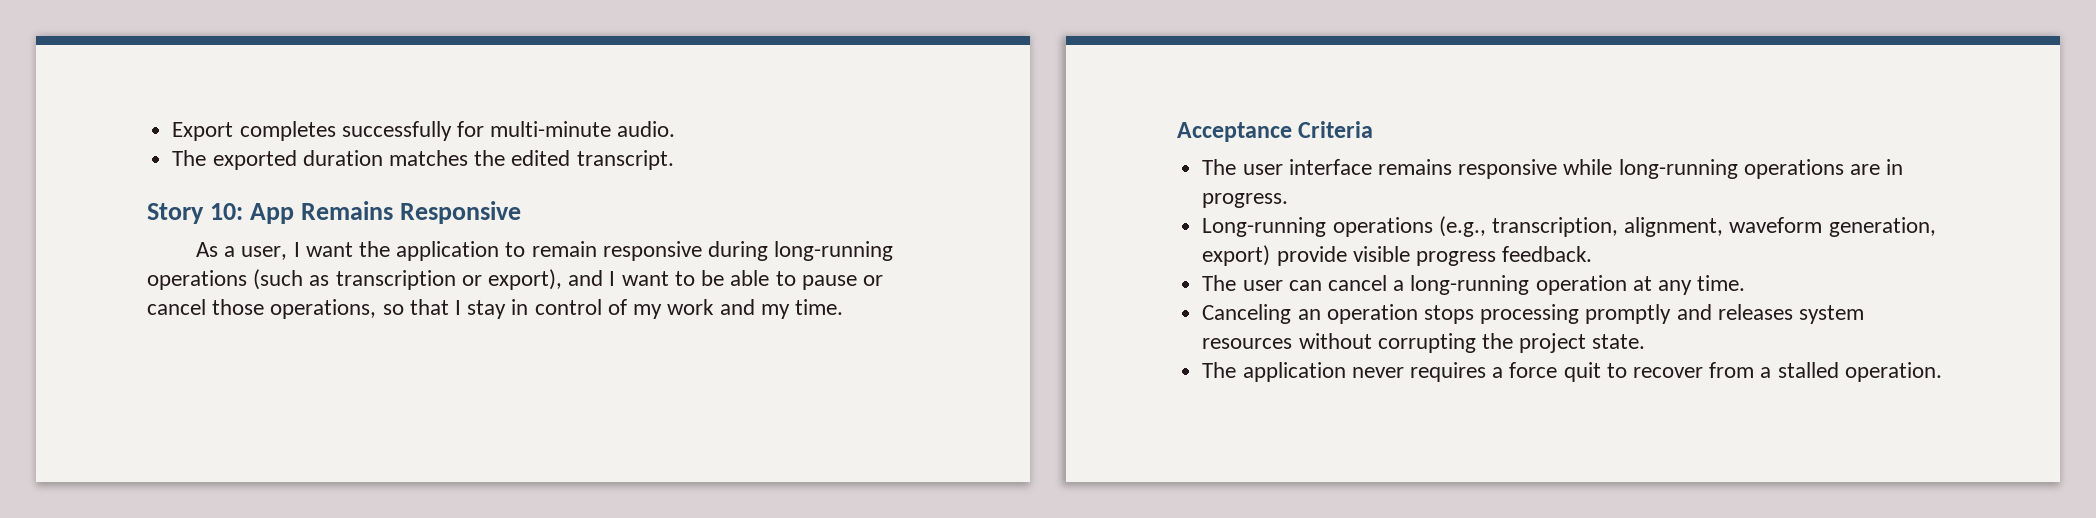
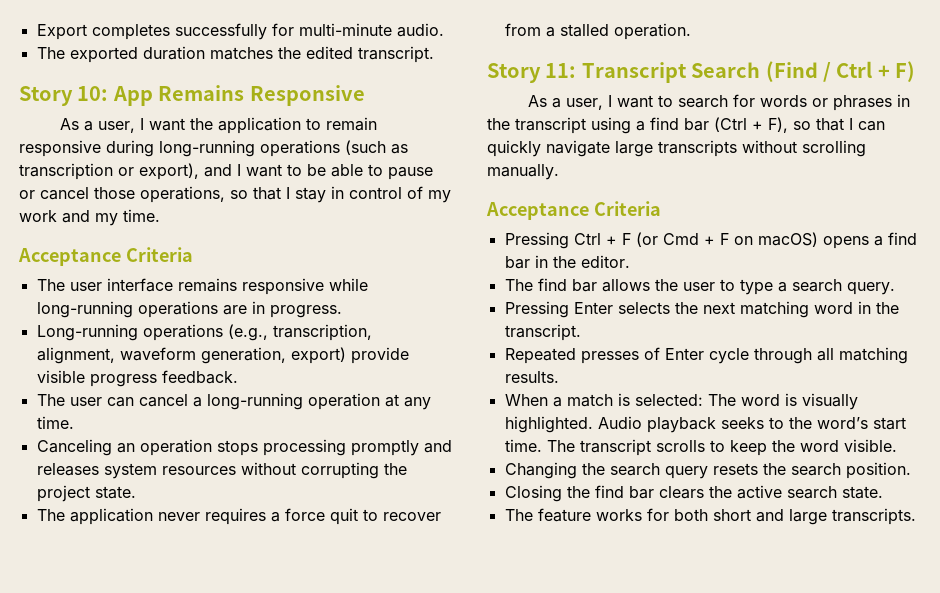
+ Story 11: Transcript Search (Find / Ctrl + F)
+ As a user, I want to search for words or phrases in the transcript using a find bar (Ctrl + F), so that I can quickly navigate large transcripts without scrolling manually.
+ Acceptance Criteria
+ Pressing Ctrl + F (or Cmd + F on macOS) opens a find bar in the editor.
+ The find bar allows the user to type a search query.
+ Pressing Enter selects the next matching word in the transcript.
+ Repeated presses of Enter cycle through all matching results.
+ When a match is selected: The word is visually highlighted. Audio playback seeks to the word’s start time. The transcript scrolls to keep the word visible.
+ Changing the search query resets the search position.
+ Closing the find bar clears the active search state.
+ The feature works for both short and large transcripts.

